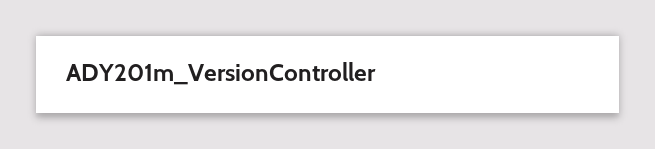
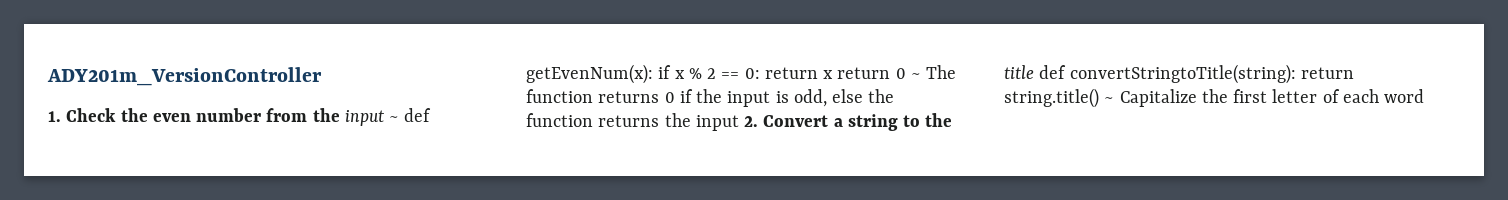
+ 1. Check the even number from the input ~ def getEvenNum(x): if x % 2 == 0: return x return 0 ~ The function returns 0 if the input is odd, else the function returns the input 2. Convert a string to the title def convertStringtoTitle(string): return string.title() ~ Capitalize the first letter of each word

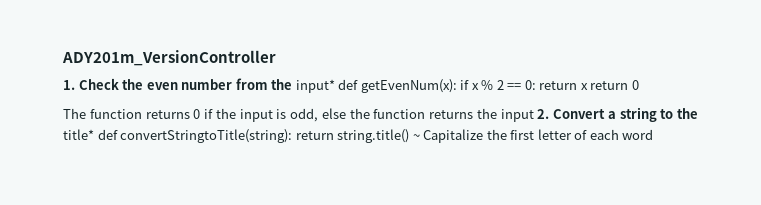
- 1. Check the even number from the input ~ def getEvenNum(x): if x % 2 == 0: return x return 0 ~ The function returns 0 if the input is odd, else the function returns the input 2. Convert a string to the title def convertStringtoTitle(string): return string.title() ~ Capitalize the first letter of each word
+ 1. Check the even number from the input* def getEvenNum(x): if x % 2 == 0: return x return 0
+ The function returns 0 if the input is odd, else the function returns the input 2. Convert a string to the title* def convertStringtoTitle(string): return string.title() ~ Capitalize the first letter of each word

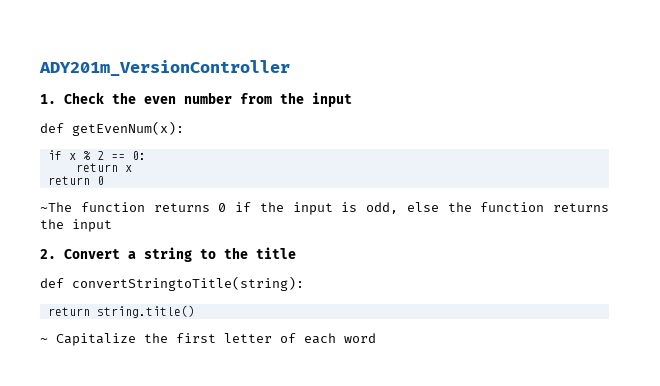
- 1. Check the even number from the input* def getEvenNum(x): if x % 2 == 0: return x return 0
+ 1. Check the even number from the input
+ def getEvenNum(x):
+ if x % 2 == 0:
+ return x
+ return 0
- The function returns 0 if the input is odd, else the function returns the input 2. Convert a string to the title* def convertStringtoTitle(string): return string.title() ~ Capitalize the first letter of each word
+ ~The function returns 0 if the input is odd, else the function returns the input
+ 2. Convert a string to the title
+ def convertStringtoTitle(string):
+ return string.title()
+ ~ Capitalize the first letter of each word

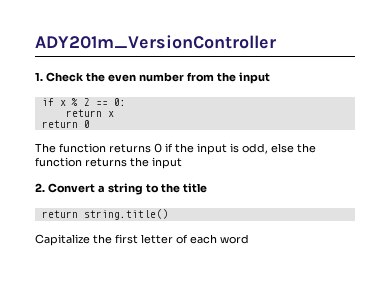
- def getEvenNum(x):
- ~The function returns 0 if the input is odd, else the function returns the input
+ The function returns 0 if the input is odd, else the function returns the input
- def convertStringtoTitle(string):
- ~ Capitalize the first letter of each word
+ Capitalize the first letter of each word

